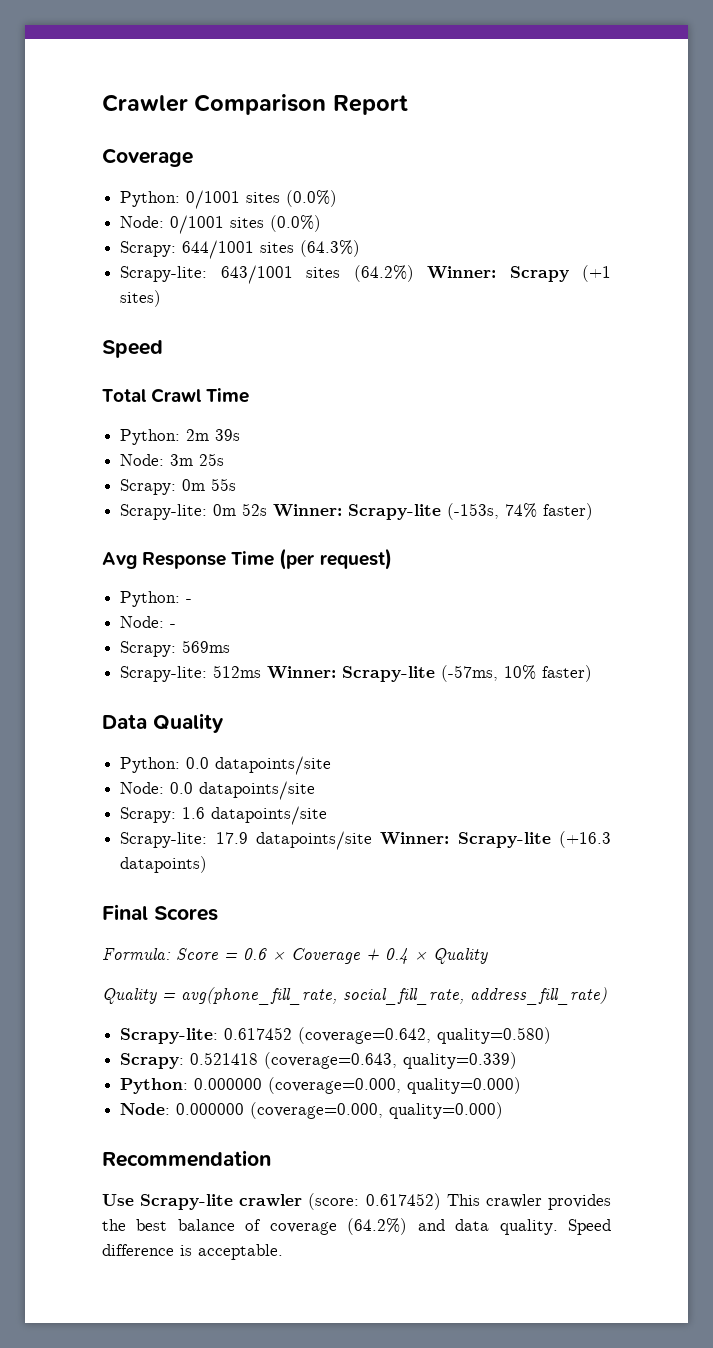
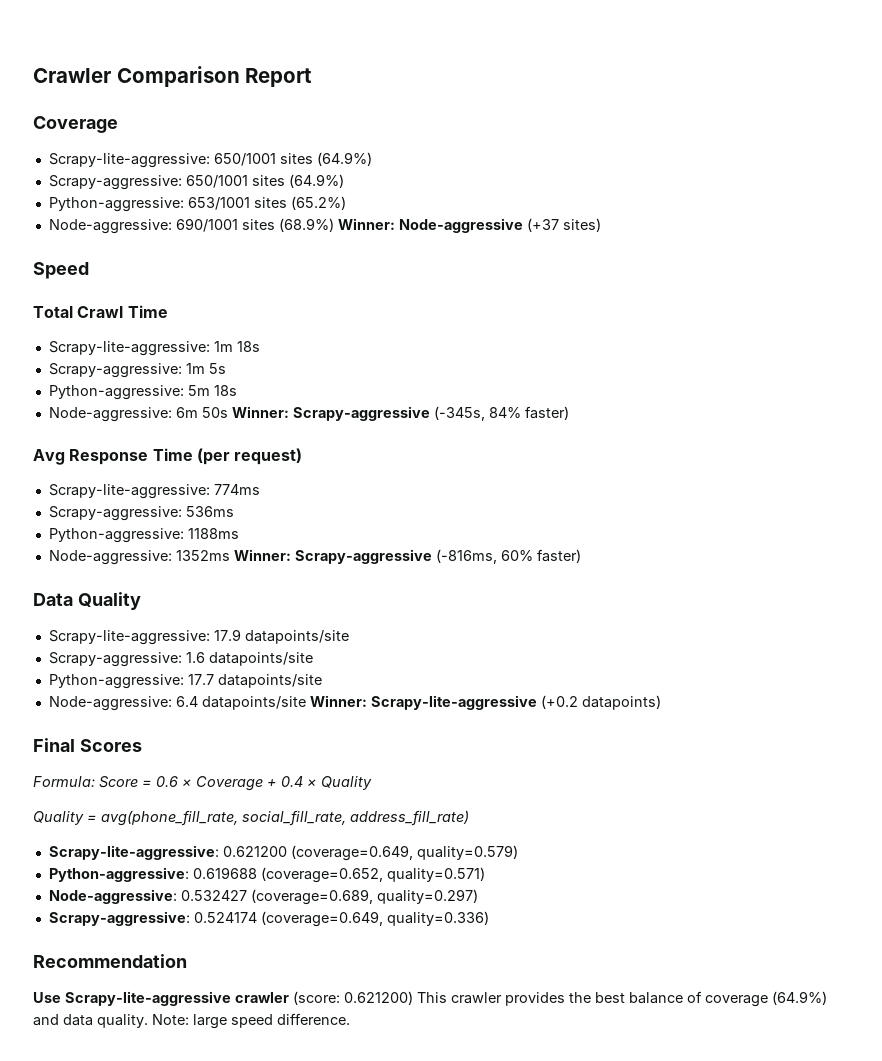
- Python: 0/1001 sites (0.0%)
- Node: 0/1001 sites (0.0%)
- Scrapy: 644/1001 sites (64.3%)
- Scrapy-lite: 643/1001 sites (64.2%) Winner: Scrapy (+1 sites)
+ Scrapy-lite-aggressive: 650/1001 sites (64.9%)
+ Scrapy-aggressive: 650/1001 sites (64.9%)
+ Python-aggressive: 653/1001 sites (65.2%)
+ Node-aggressive: 690/1001 sites (68.9%) Winner: Node-aggressive (+37 sites)
- Python: 2m 39s
- Node: 3m 25s
- Scrapy: 0m 55s
- Scrapy-lite: 0m 52s Winner: Scrapy-lite (-153s, 74% faster)
+ Scrapy-lite-aggressive: 1m 18s
+ Scrapy-aggressive: 1m 5s
+ Python-aggressive: 5m 18s
+ Node-aggressive: 6m 50s Winner: Scrapy-aggressive (-345s, 84% faster)
- Python: -
- Node: -
- Scrapy: 569ms
- Scrapy-lite: 512ms Winner: Scrapy-lite (-57ms, 10% faster)
+ Scrapy-lite-aggressive: 774ms
+ Scrapy-aggressive: 536ms
+ Python-aggressive: 1188ms
+ Node-aggressive: 1352ms Winner: Scrapy-aggressive (-816ms, 60% faster)
- Python: 0.0 datapoints/site
- Node: 0.0 datapoints/site
- Scrapy: 1.6 datapoints/site
- Scrapy-lite: 17.9 datapoints/site Winner: Scrapy-lite (+16.3 datapoints)
+ Scrapy-lite-aggressive: 17.9 datapoints/site
+ Scrapy-aggressive: 1.6 datapoints/site
+ Python-aggressive: 17.7 datapoints/site
+ Node-aggressive: 6.4 datapoints/site Winner: Scrapy-lite-aggressive (+0.2 datapoints)
- Scrapy-lite: 0.617452 (coverage=0.642, quality=0.580)
- Scrapy: 0.521418 (coverage=0.643, quality=0.339)
- Python: 0.000000 (coverage=0.000, quality=0.000)
- Node: 0.000000 (coverage=0.000, quality=0.000)
+ Scrapy-lite-aggressive: 0.621200 (coverage=0.649, quality=0.579)
+ Python-aggressive: 0.619688 (coverage=0.652, quality=0.571)
+ Node-aggressive: 0.532427 (coverage=0.689, quality=0.297)
+ Scrapy-aggressive: 0.524174 (coverage=0.649, quality=0.336)
- Use Scrapy-lite crawler (score: 0.617452) This crawler provides the best balance of coverage (64.2%) and data quality.
+ Use Scrapy-lite-aggressive crawler (score: 0.621200) This crawler provides the best balance of coverage (64.9%) and data quality.
- Speed difference is acceptable.
+ Note: large speed difference.

